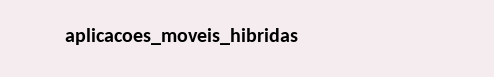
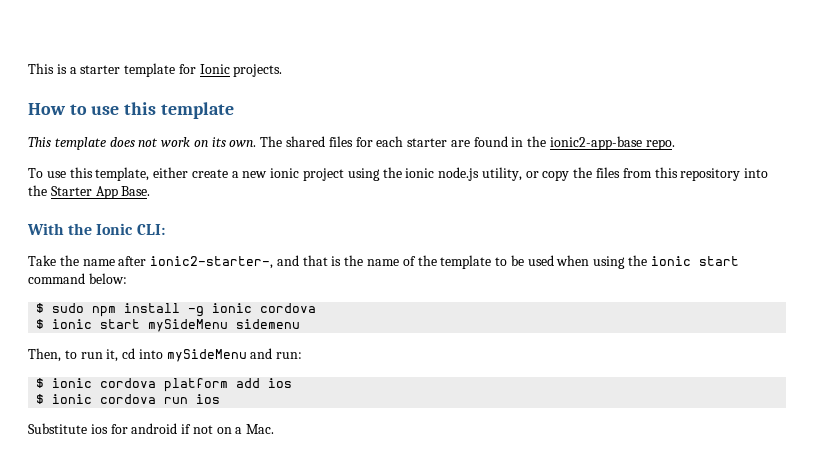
- aplicacoes_moveis_hibridas
+ This is a starter template for Ionic projects.
+ How to use this template
+ This template does not work on its own. The shared files for each starter are found in the ionic2-app-base repo.
+ To use this template, either create a new ionic project using the ionic node.js utility, or copy the files from this repository into the Starter App Base.
+ With the Ionic CLI:
+ Take the name after ionic2-starter-, and that is the name of the template to be used when using the ionic start command below:
+ $ sudo npm install -g ionic cordova
+ $ ionic start mySideMenu sidemenu
+ Then, to run it, cd into mySideMenu and run:
+ $ ionic cordova platform add ios
+ $ ionic cordova run ios
+ Substitute ios for android if not on a Mac.

